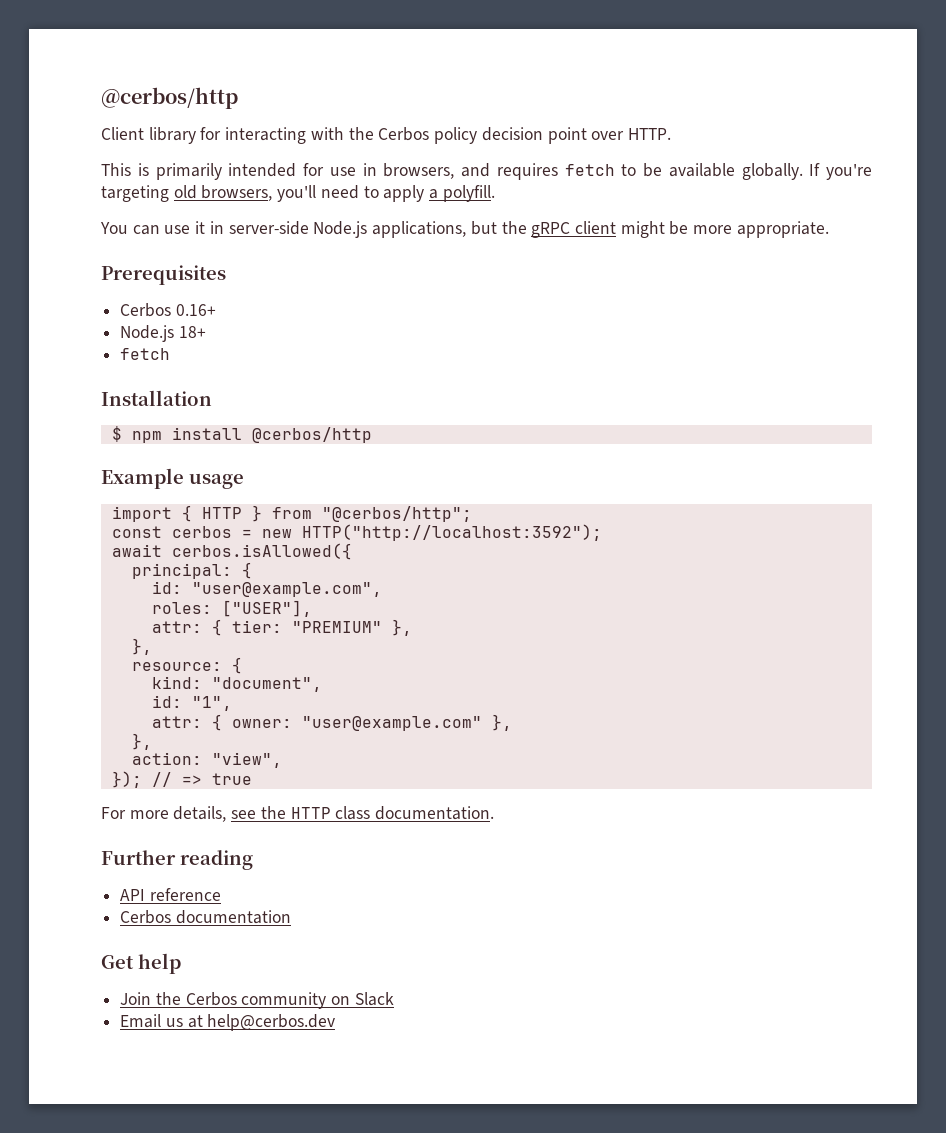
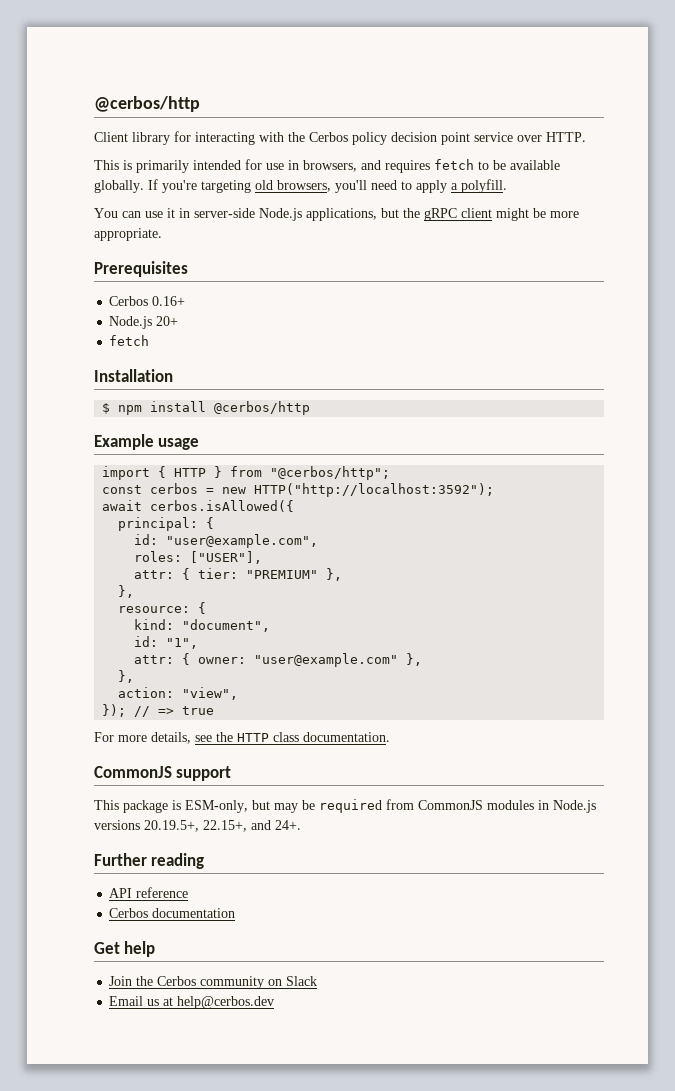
- Client library for interacting with the Cerbos policy decision point over HTTP.
+ Client library for interacting with the Cerbos policy decision point service over HTTP.
- Node.js 18+
+ Node.js 20+
+ CommonJS support
+ This package is ESM-only, but may be required from CommonJS modules in Node.js versions 20.19.5+, 22.15+, and 24+.

